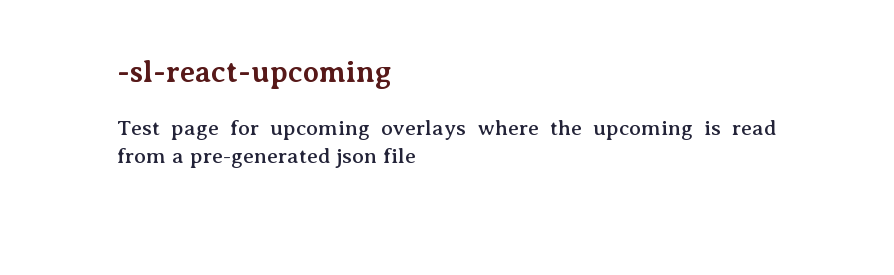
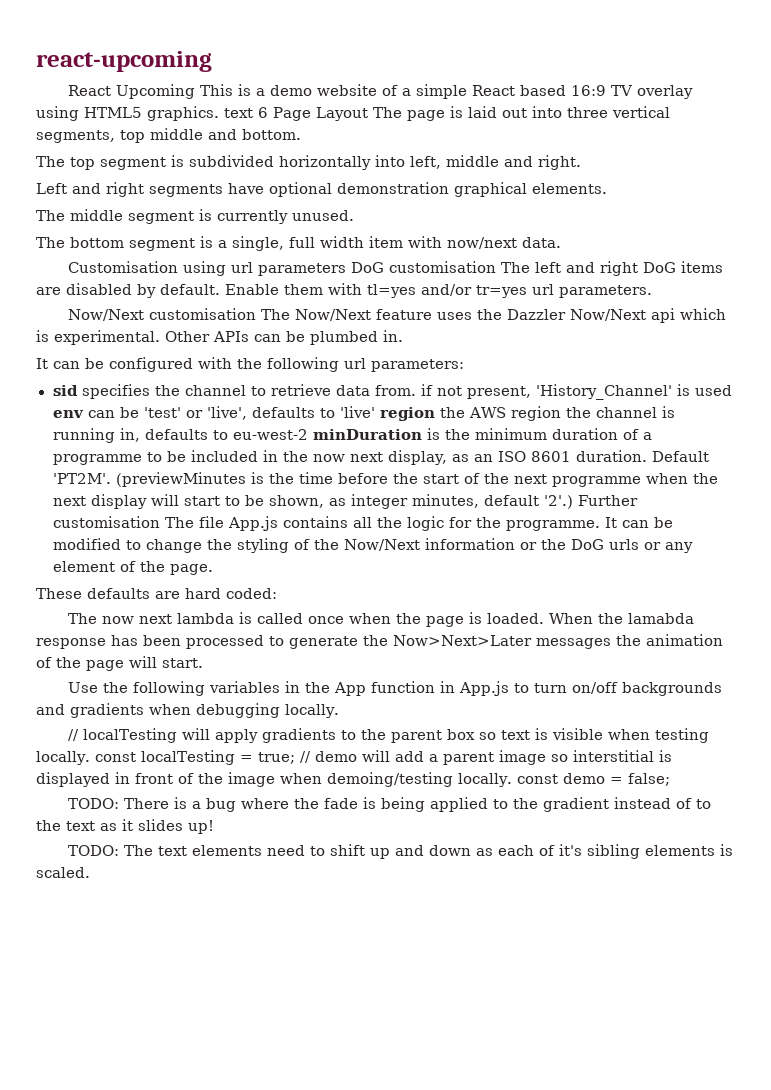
- -sl-react-upcoming
- Test page for upcoming overlays where the upcoming is read from a pre-generated json file
+ react-upcoming
+ React Upcoming This is a demo website of a simple React based 16:9 TV overlay using HTML5 graphics. text 6 Page Layout The page is laid out into three vertical segments, top middle and bottom.
+ The top segment is subdivided horizontally into left, middle and right.
+ Left and right segments have optional demonstration graphical elements.
+ The middle segment is currently unused.
+ The bottom segment is a single, full width item with now/next data.
+ Customisation using url parameters DoG customisation The left and right DoG items are disabled by default. Enable them with tl=yes and/or tr=yes url parameters.
+ Now/Next customisation The Now/Next feature uses the Dazzler Now/Next api which is experimental. Other APIs can be plumbed in.
+ It can be configured with the following url parameters:
+ sid specifies the channel to retrieve data from. if not present, 'History_Channel' is used env can be 'test' or 'live', defaults to 'live' region the AWS region the channel is running in, defaults to eu-west-2 minDuration is the minimum duration of a programme to be included in the now next display, as an ISO 8601 duration. Default 'PT2M'. (previewMinutes is the time before the start of the next programme when the next display will start to be shown, as integer minutes, default '2'.) Further customisation The file App.js contains all the logic for the programme. It can be modified to change the styling of the Now/Next information or the DoG urls or any element of the page.
+ These defaults are hard coded:
+ The now next lambda is called once when the page is loaded. When the lamabda response has been processed to generate the Now>Next>Later messages the animation of the page will start.
+ Use the following variables in the App function in App.js to turn on/off backgrounds and gradients when debugging locally.
+ // localTesting will apply gradients to the parent box so text is visible when testing locally. const localTesting = true; // demo will add a parent image so interstitial is displayed in front of the image when demoing/testing locally. const demo = false;
+ TODO: There is a bug where the fade is being applied to the gradient instead of to the text as it slides up!
+ TODO: The text elements need to shift up and down as each of it's sibling elements is scaled.

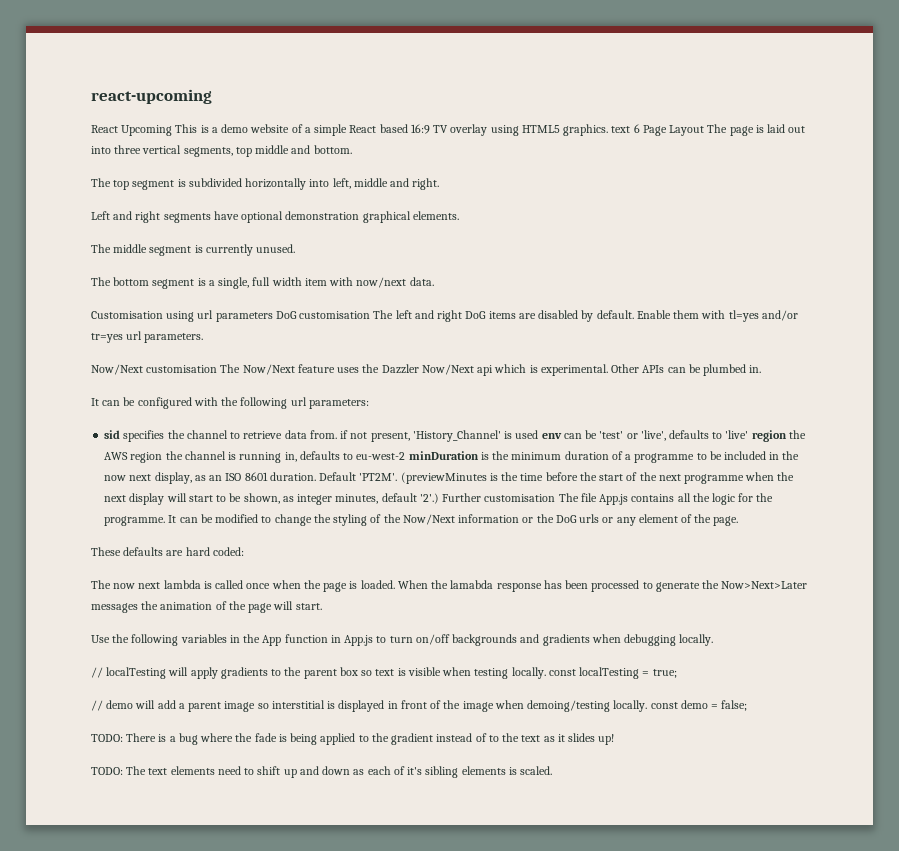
- // localTesting will apply gradients to the parent box so text is visible when testing locally. const localTesting = true; // demo will add a parent image so interstitial is displayed in front of the image when demoing/testing locally. const demo = false;
+ // localTesting will apply gradients to the parent box so text is visible when testing locally. const localTesting = true;
+ // demo will add a parent image so interstitial is displayed in front of the image when demoing/testing locally. const demo = false;

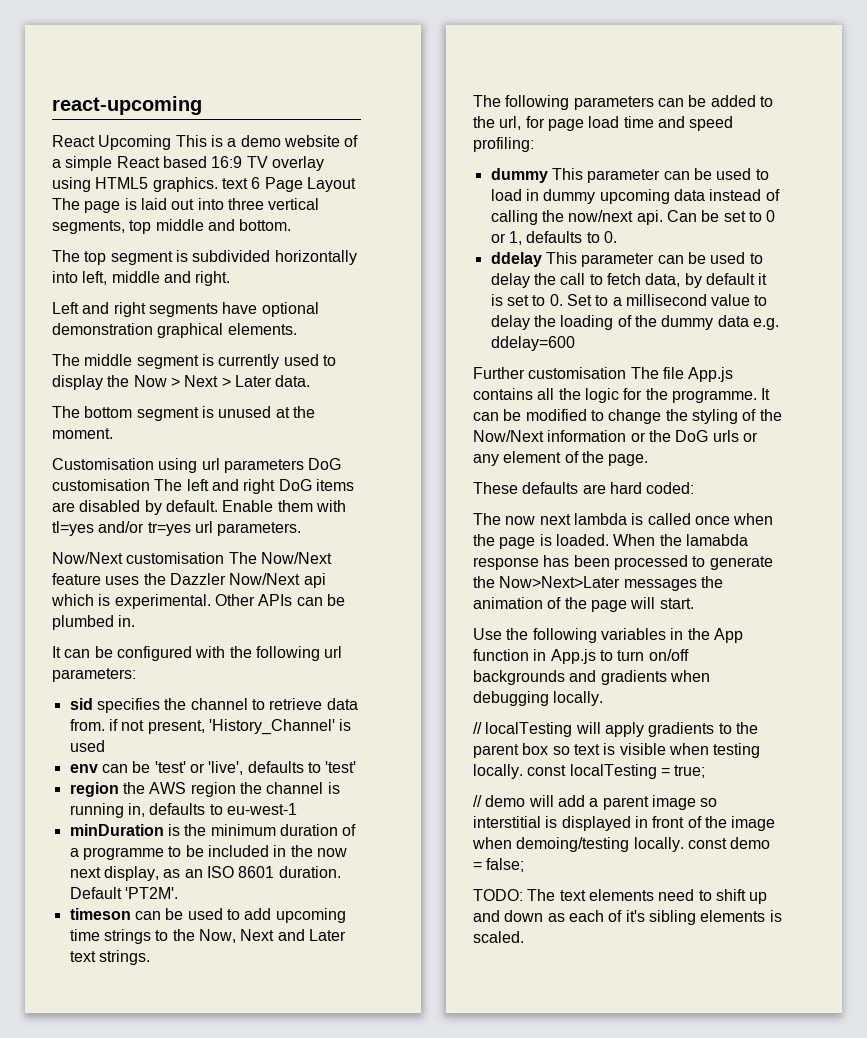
- The middle segment is currently unused.
- The bottom segment is a single, full width item with now/next data.
+ The middle segment is currently used to display the Now > Next > Later data.
+ The bottom segment is unused at the moment.
- sid specifies the channel to retrieve data from. if not present, 'History_Channel' is used env can be 'test' or 'live', defaults to 'live' region the AWS region the channel is running in, defaults to eu-west-2 minDuration is the minimum duration of a programme to be included in the now next display, as an ISO 8601 duration.
+ sid specifies the channel to retrieve data from. if not present, 'History_Channel' is used
+ env can be 'test' or 'live', defaults to 'test'
+ region the AWS region the channel is running in, defaults to eu-west-1
+ minDuration is the minimum duration of a programme to be included in the now next display, as an ISO 8601 duration.
- Default 'PT2M'. (previewMinutes is the time before the start of the next programme when the next display will start to be shown, as integer minutes, default '2'.) Further customisation The file App.js contains all the logic for the programme.
+ Default 'PT2M'.
+ timeson can be used to add upcoming time strings to the Now, Next and Later text strings.
+ The following parameters can be added to the url, for page load time and speed profiling:
+ dummy This parameter can be used to load in dummy upcoming data instead of calling the now/next api. Can be set to 0 or 1, defaults to 0.
+ ddelay This parameter can be used to delay the call to fetch data, by default it is set to 0. Set to a millisecond value to delay the loading of the dummy data e.g. ddelay=600
+ Further customisation The file App.js contains all the logic for the programme.
- TODO: There is a bug where the fade is being applied to the gradient instead of to the text as it slides up!

